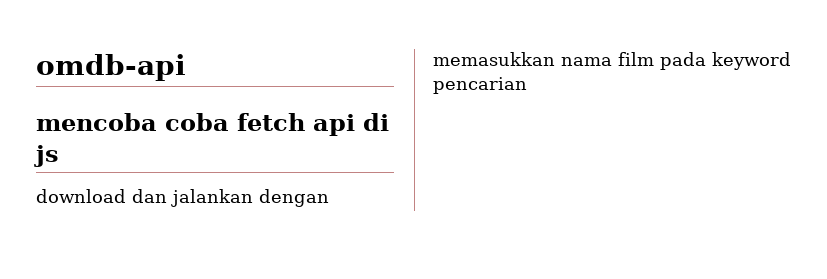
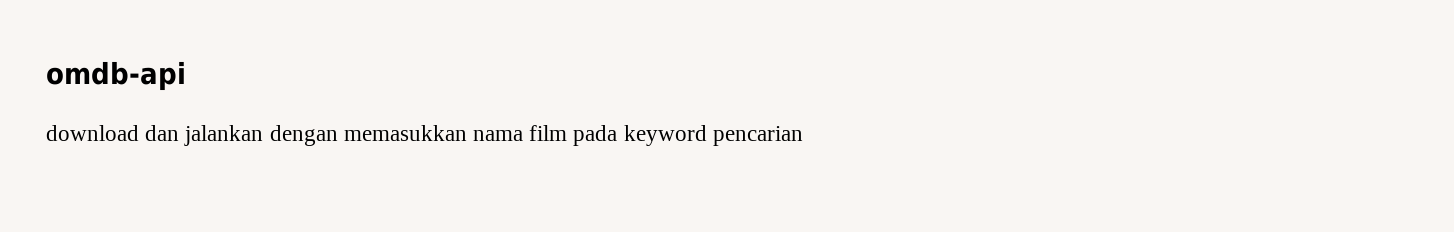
- mencoba coba fetch api di js

